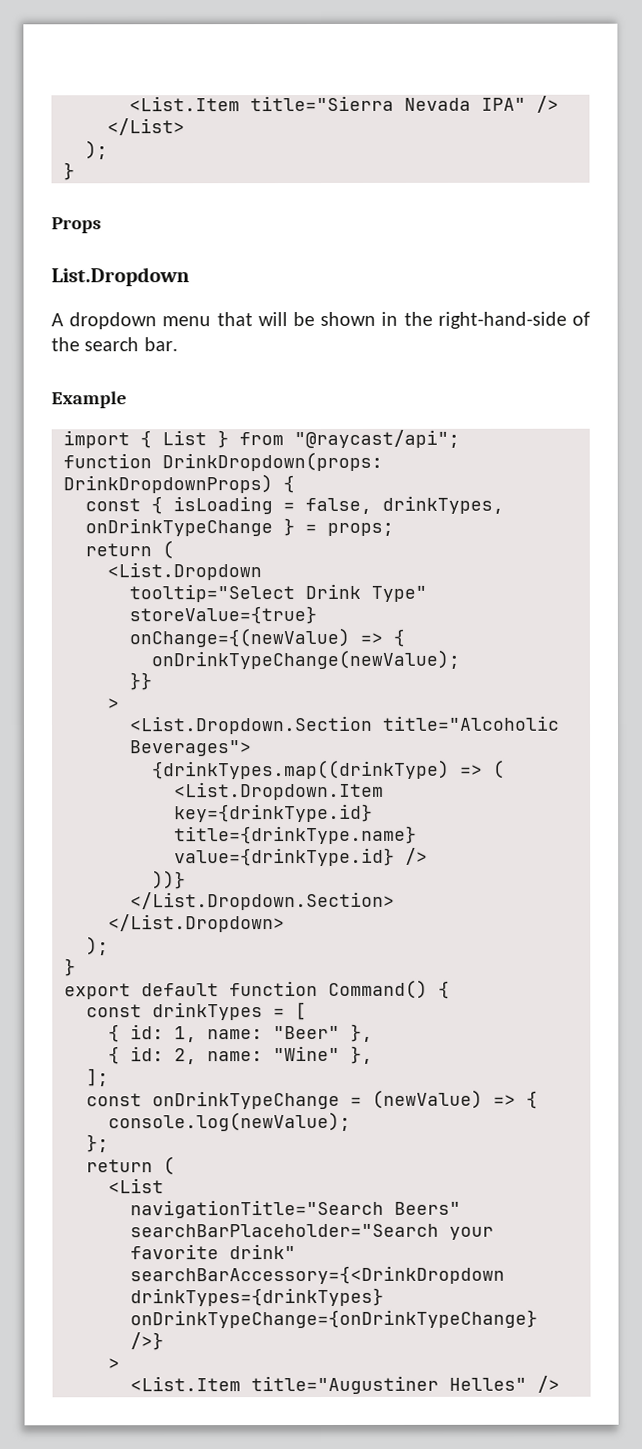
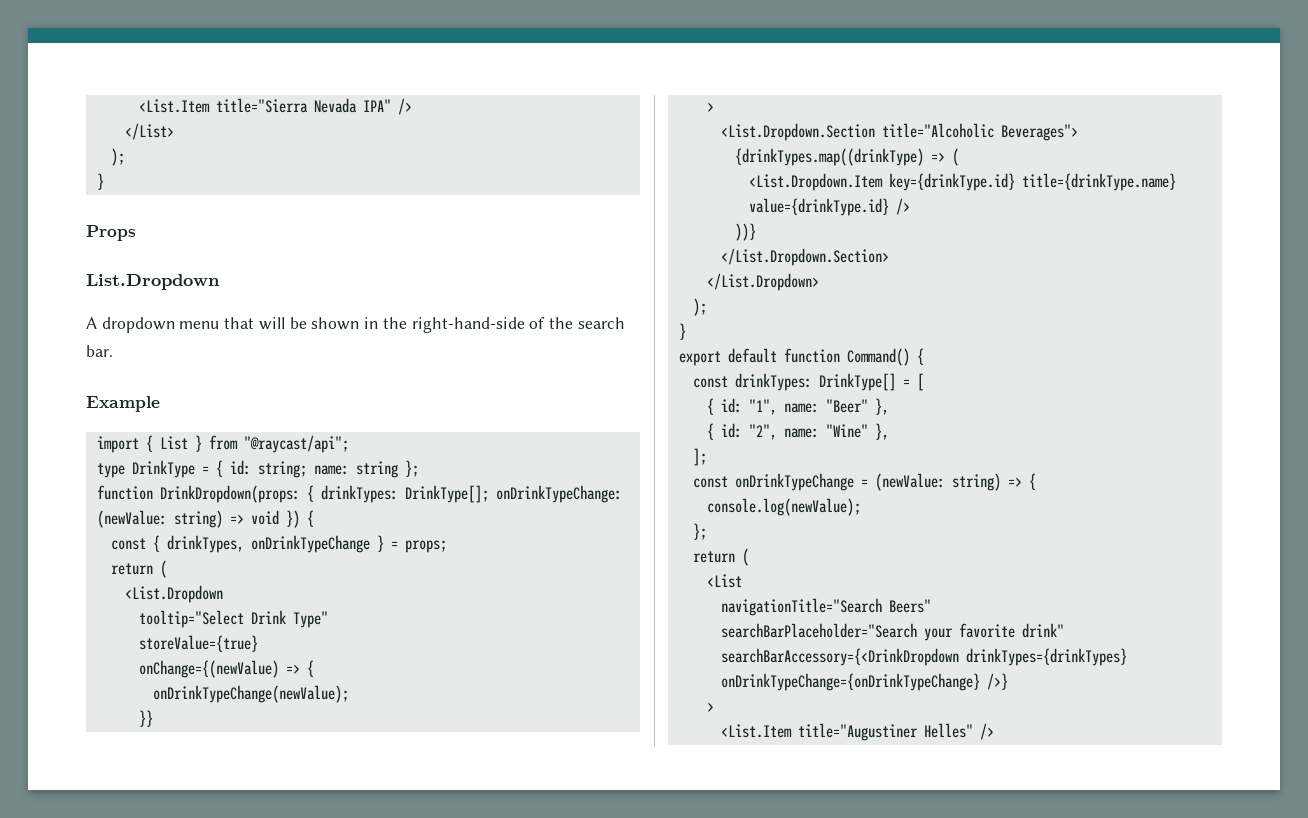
- function DrinkDropdown(props: DrinkDropdownProps) {
+ type DrinkType = { id: string; name: string };
+ function DrinkDropdown(props: { drinkTypes: DrinkType[]; onDrinkTypeChange: (newValue: string) => void }) {
- const { isLoading = false, drinkTypes, onDrinkTypeChange } = props;
+ const { drinkTypes, onDrinkTypeChange } = props;
- const drinkTypes = [
+ const drinkTypes: DrinkType[] = [
- { id: 1, name: "Beer" },
+ { id: "1", name: "Beer" },
- { id: 2, name: "Wine" },
+ { id: "2", name: "Wine" },
- const onDrinkTypeChange = (newValue) => {
+ const onDrinkTypeChange = (newValue: string) => {

